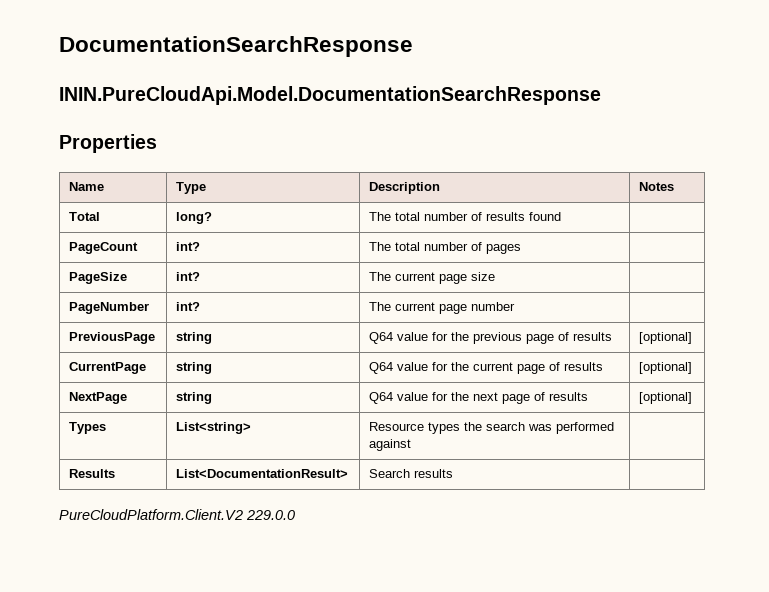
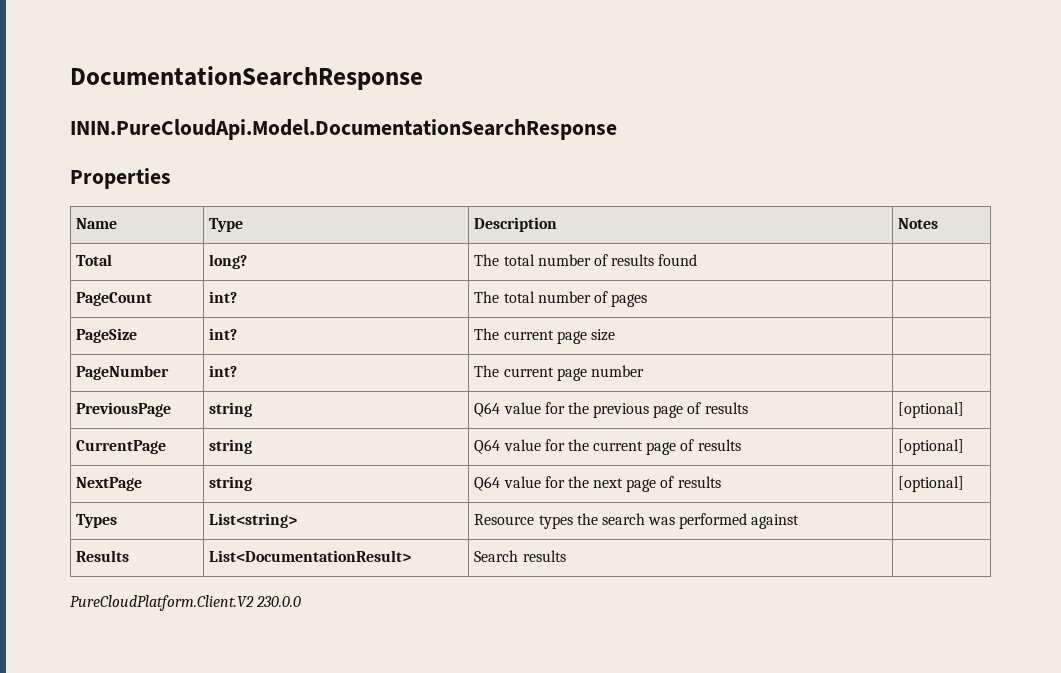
- PureCloudPlatform.Client.V2 229.0.0
+ PureCloudPlatform.Client.V2 230.0.0

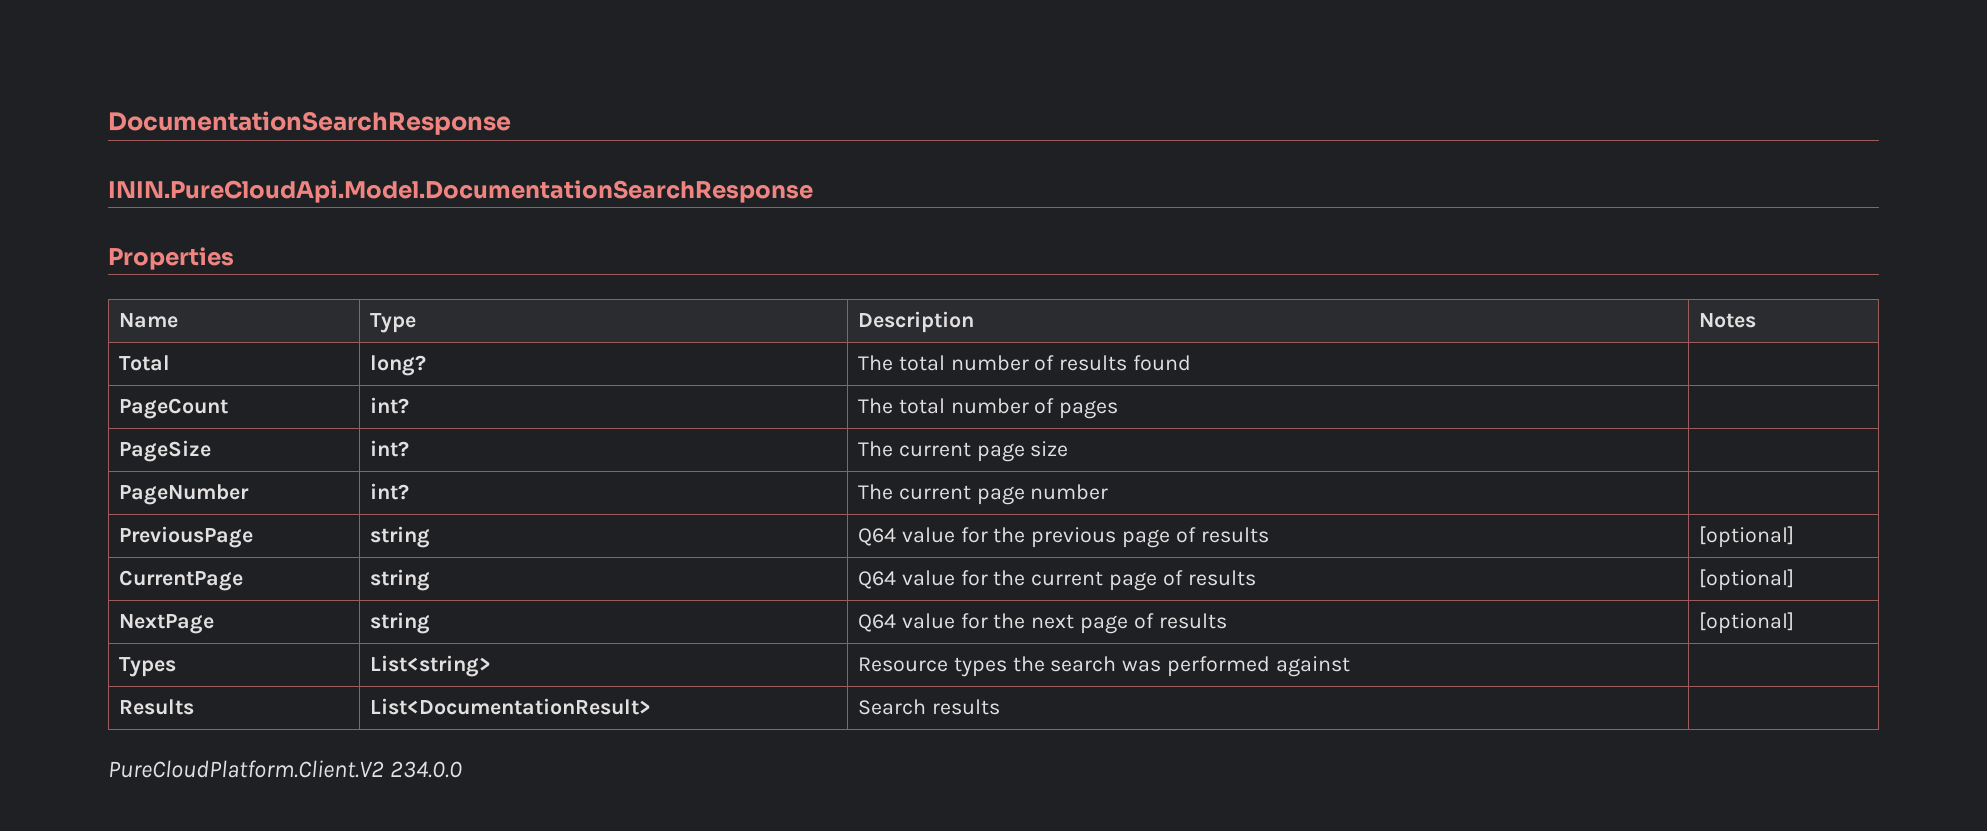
- PureCloudPlatform.Client.V2 230.0.0
+ PureCloudPlatform.Client.V2 234.0.0

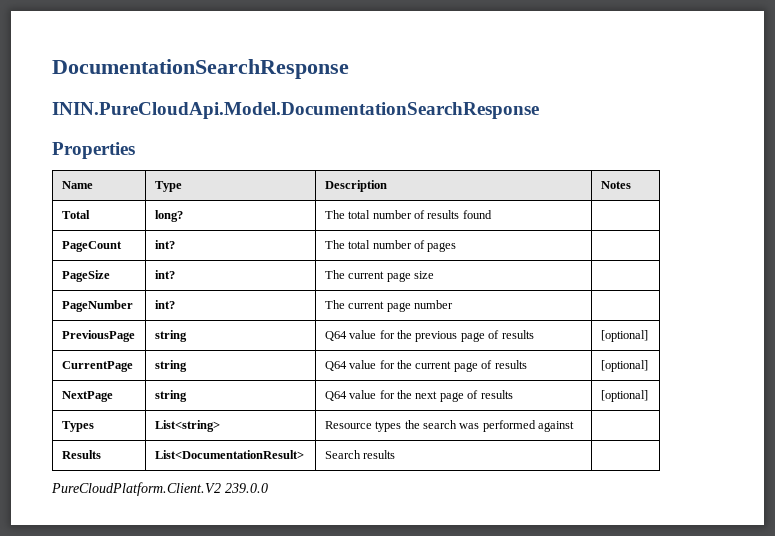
- PureCloudPlatform.Client.V2 234.0.0
+ PureCloudPlatform.Client.V2 239.0.0

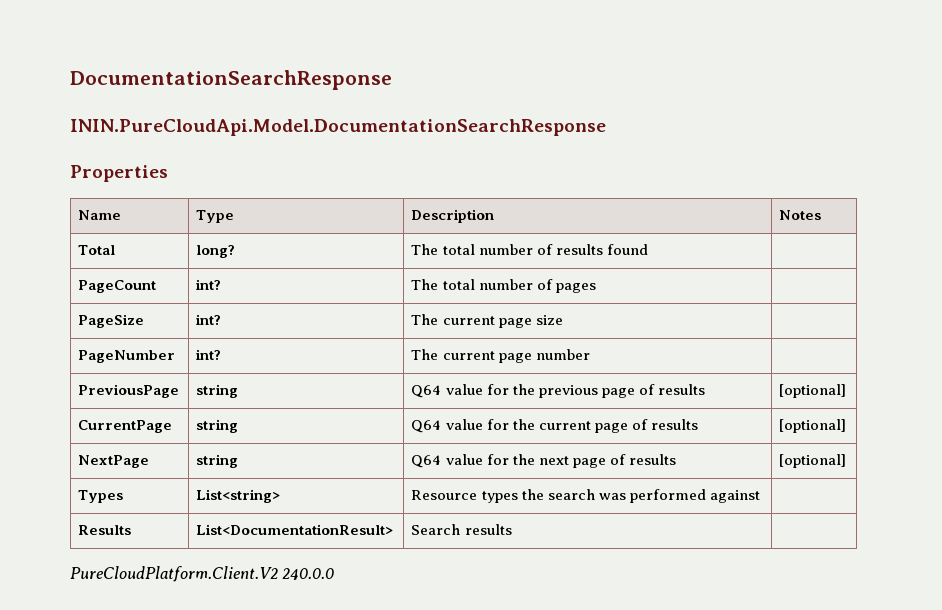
- PureCloudPlatform.Client.V2 239.0.0
+ PureCloudPlatform.Client.V2 240.0.0

